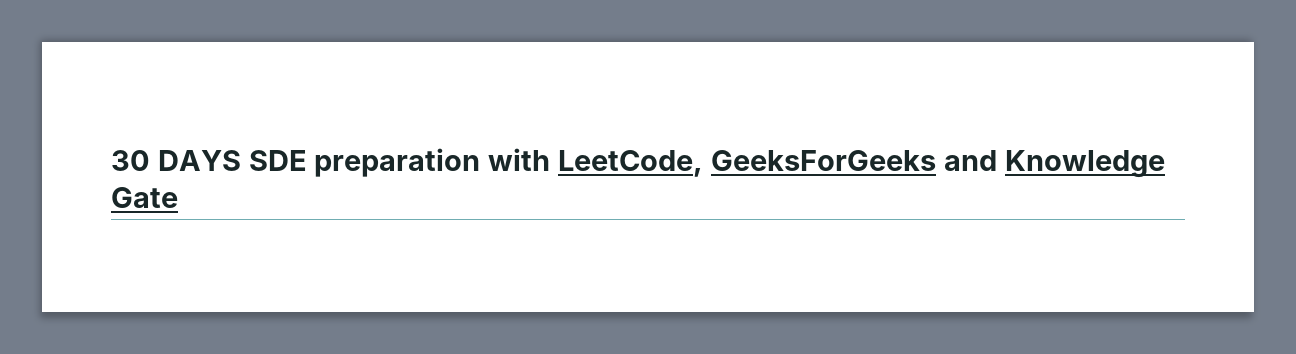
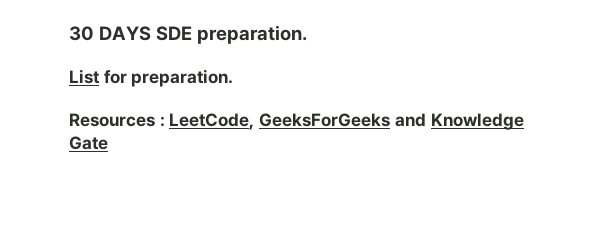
- 30 DAYS SDE preparation with LeetCode, GeeksForGeeks and Knowledge Gate
+ 30 DAYS SDE preparation.
+ List for preparation.
+ Resources : LeetCode, GeeksForGeeks and Knowledge Gate

